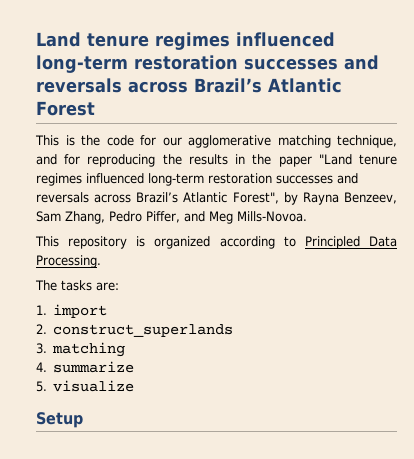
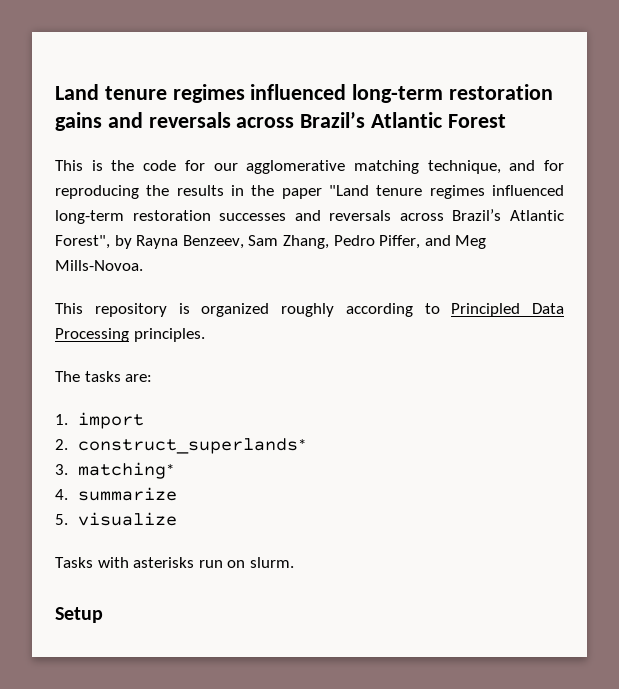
- Land tenure regimes influenced long-term restoration successes and reversals across Brazil’s Atlantic Forest
+ Land tenure regimes influenced long-term restoration gains and reversals across Brazil’s Atlantic Forest
- This repository is organized according to Principled Data Processing.
+ This repository is organized roughly according to Principled Data Processing principles.
- 2. construct_superlands
+ 2. construct_superlands*
- 3. matching
+ 3. matching*
+ Tasks with asterisks run on slurm.

